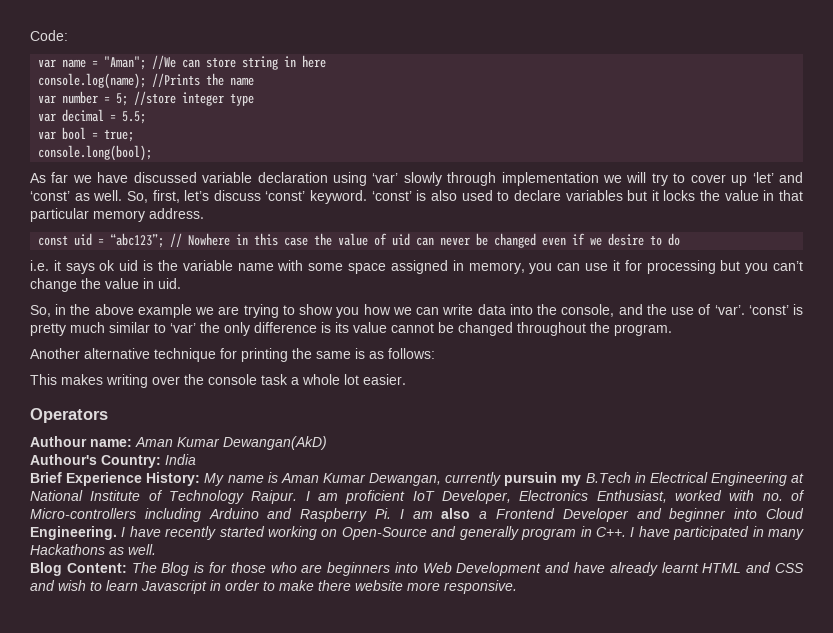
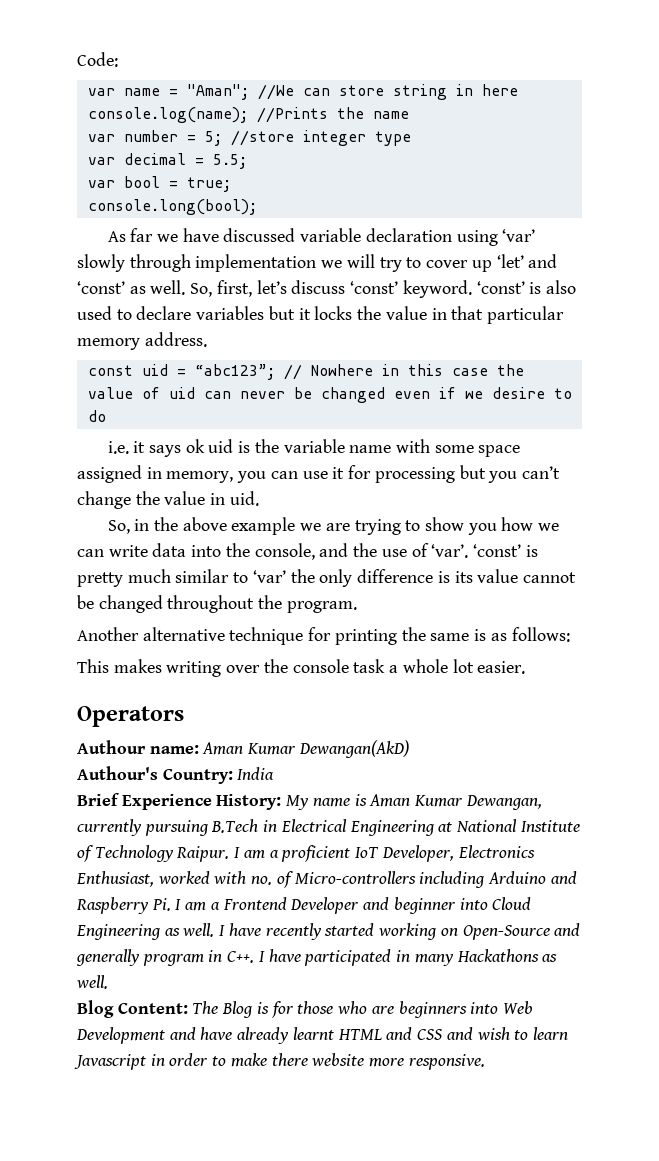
- Brief Experience History: My name is Aman Kumar Dewangan, currently pursuin my B.Tech in Electrical Engineering at National Institute of Technology Raipur.
+ Brief Experience History: My name is Aman Kumar Dewangan, currently pursuing B.Tech in Electrical Engineering at National Institute of Technology Raipur.
- I am proficient IoT Developer, Electronics Enthusiast, worked with no. of Micro-controllers including Arduino and Raspberry Pi. I am also a Frontend Developer and beginner into Cloud Engineering.
+ I am a proficient IoT Developer, Electronics Enthusiast, worked with no. of Micro-controllers including Arduino and Raspberry Pi. I am a Frontend Developer and beginner into Cloud Engineering as well.

